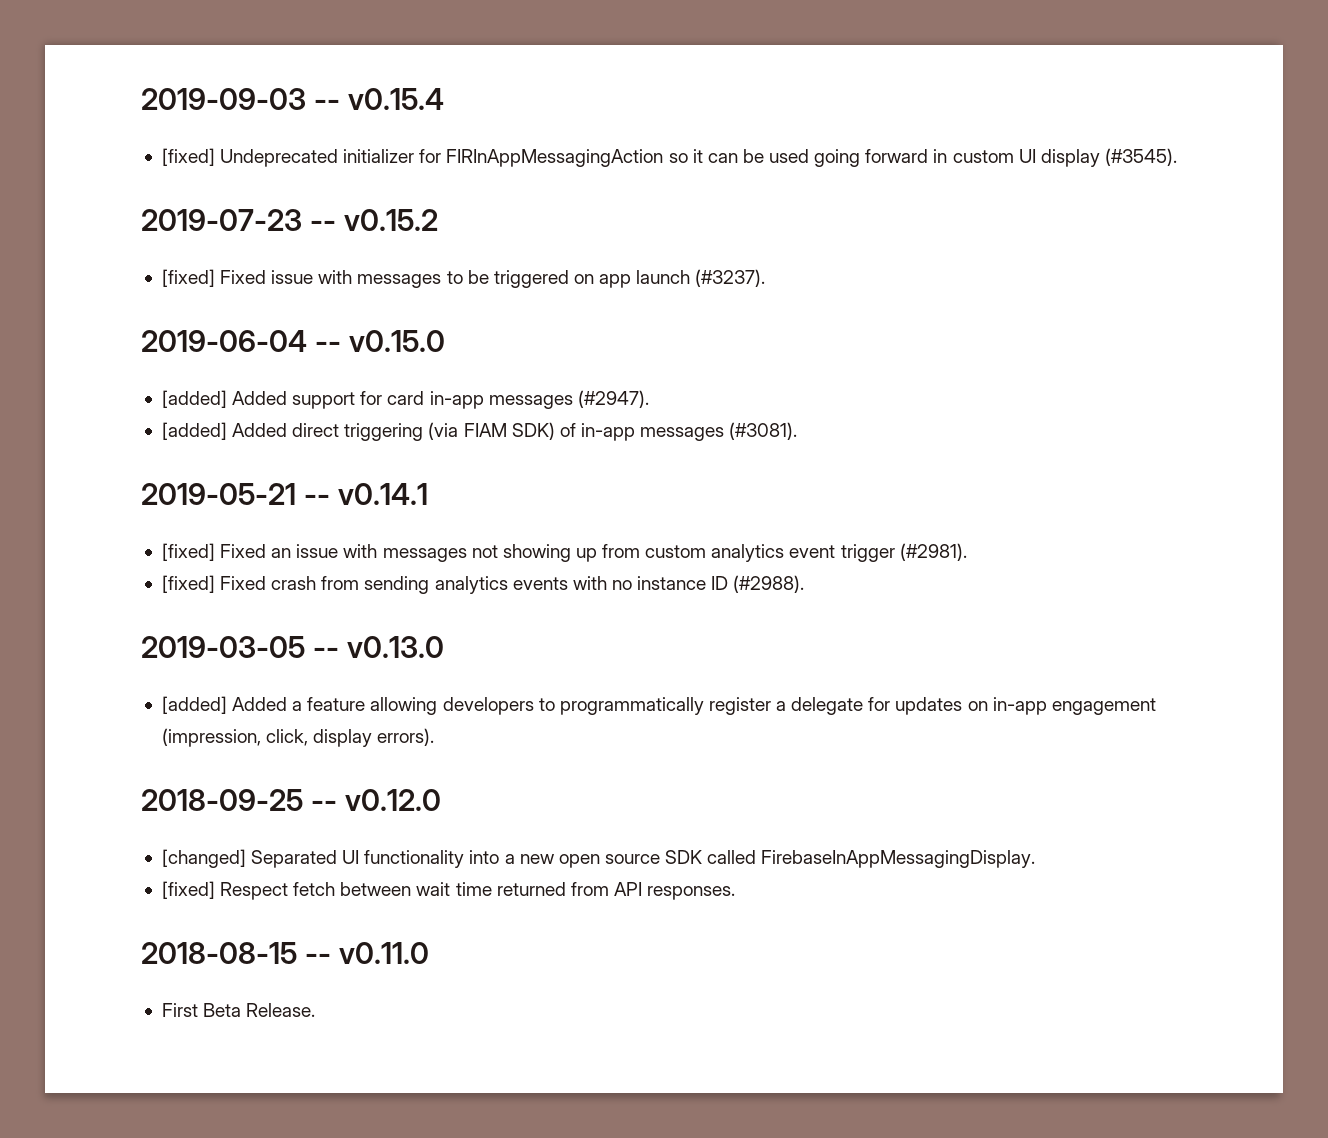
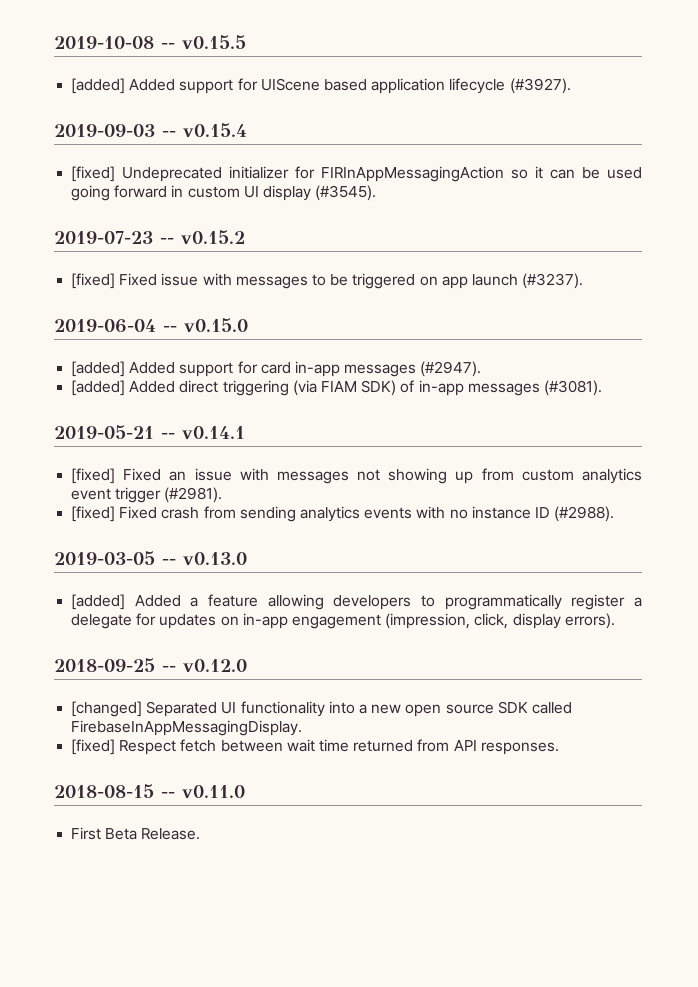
+ 2019-10-08 -- v0.15.5
+ [added] Added support for UIScene based application lifecycle (#3927).

